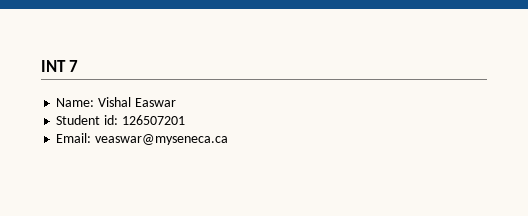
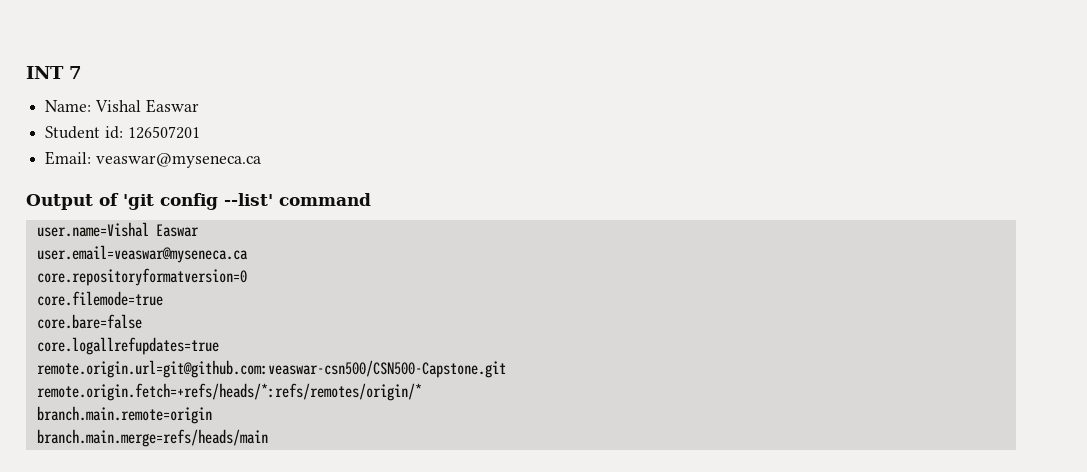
+ Output of 'git config --list' command
+ user.name=Vishal Easwar
+ user.email=veaswar@myseneca.ca
+ core.repositoryformatversion=0
+ core.filemode=true
+ core.bare=false
+ core.logallrefupdates=true
+ remote.origin.url=git@github.com:veaswar-csn500/CSN500-Capstone.git
+ remote.origin.fetch=+refs/heads/*:refs/remotes/origin/*
+ branch.main.remote=origin
+ branch.main.merge=refs/heads/main

